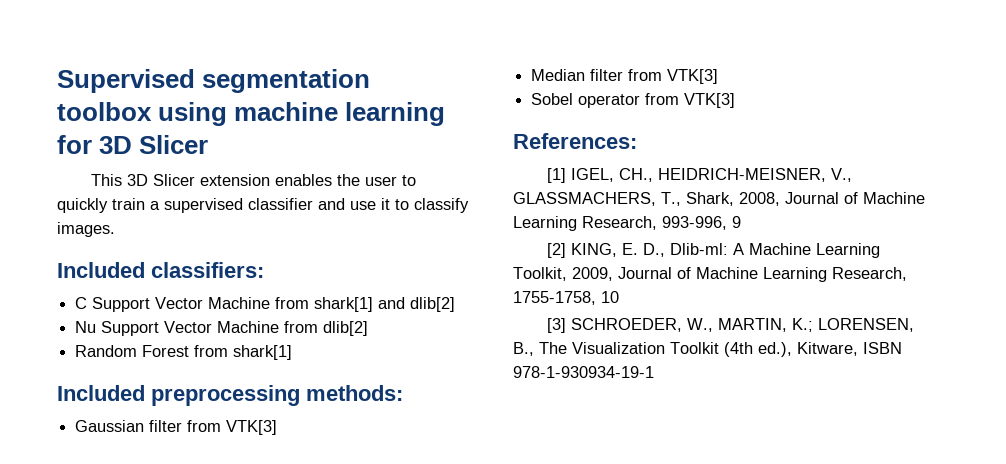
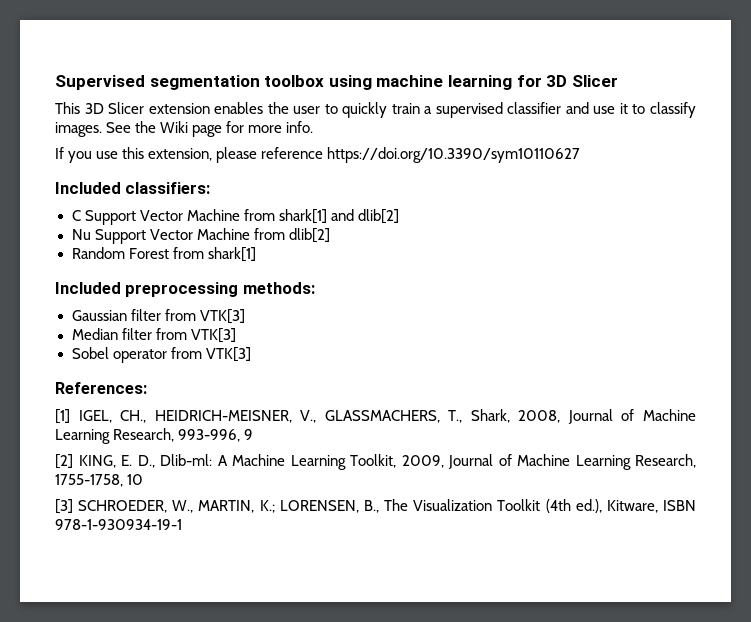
+ See the Wiki page for more info.
+ If you use this extension, please reference https://doi.org/10.3390/sym10110627

